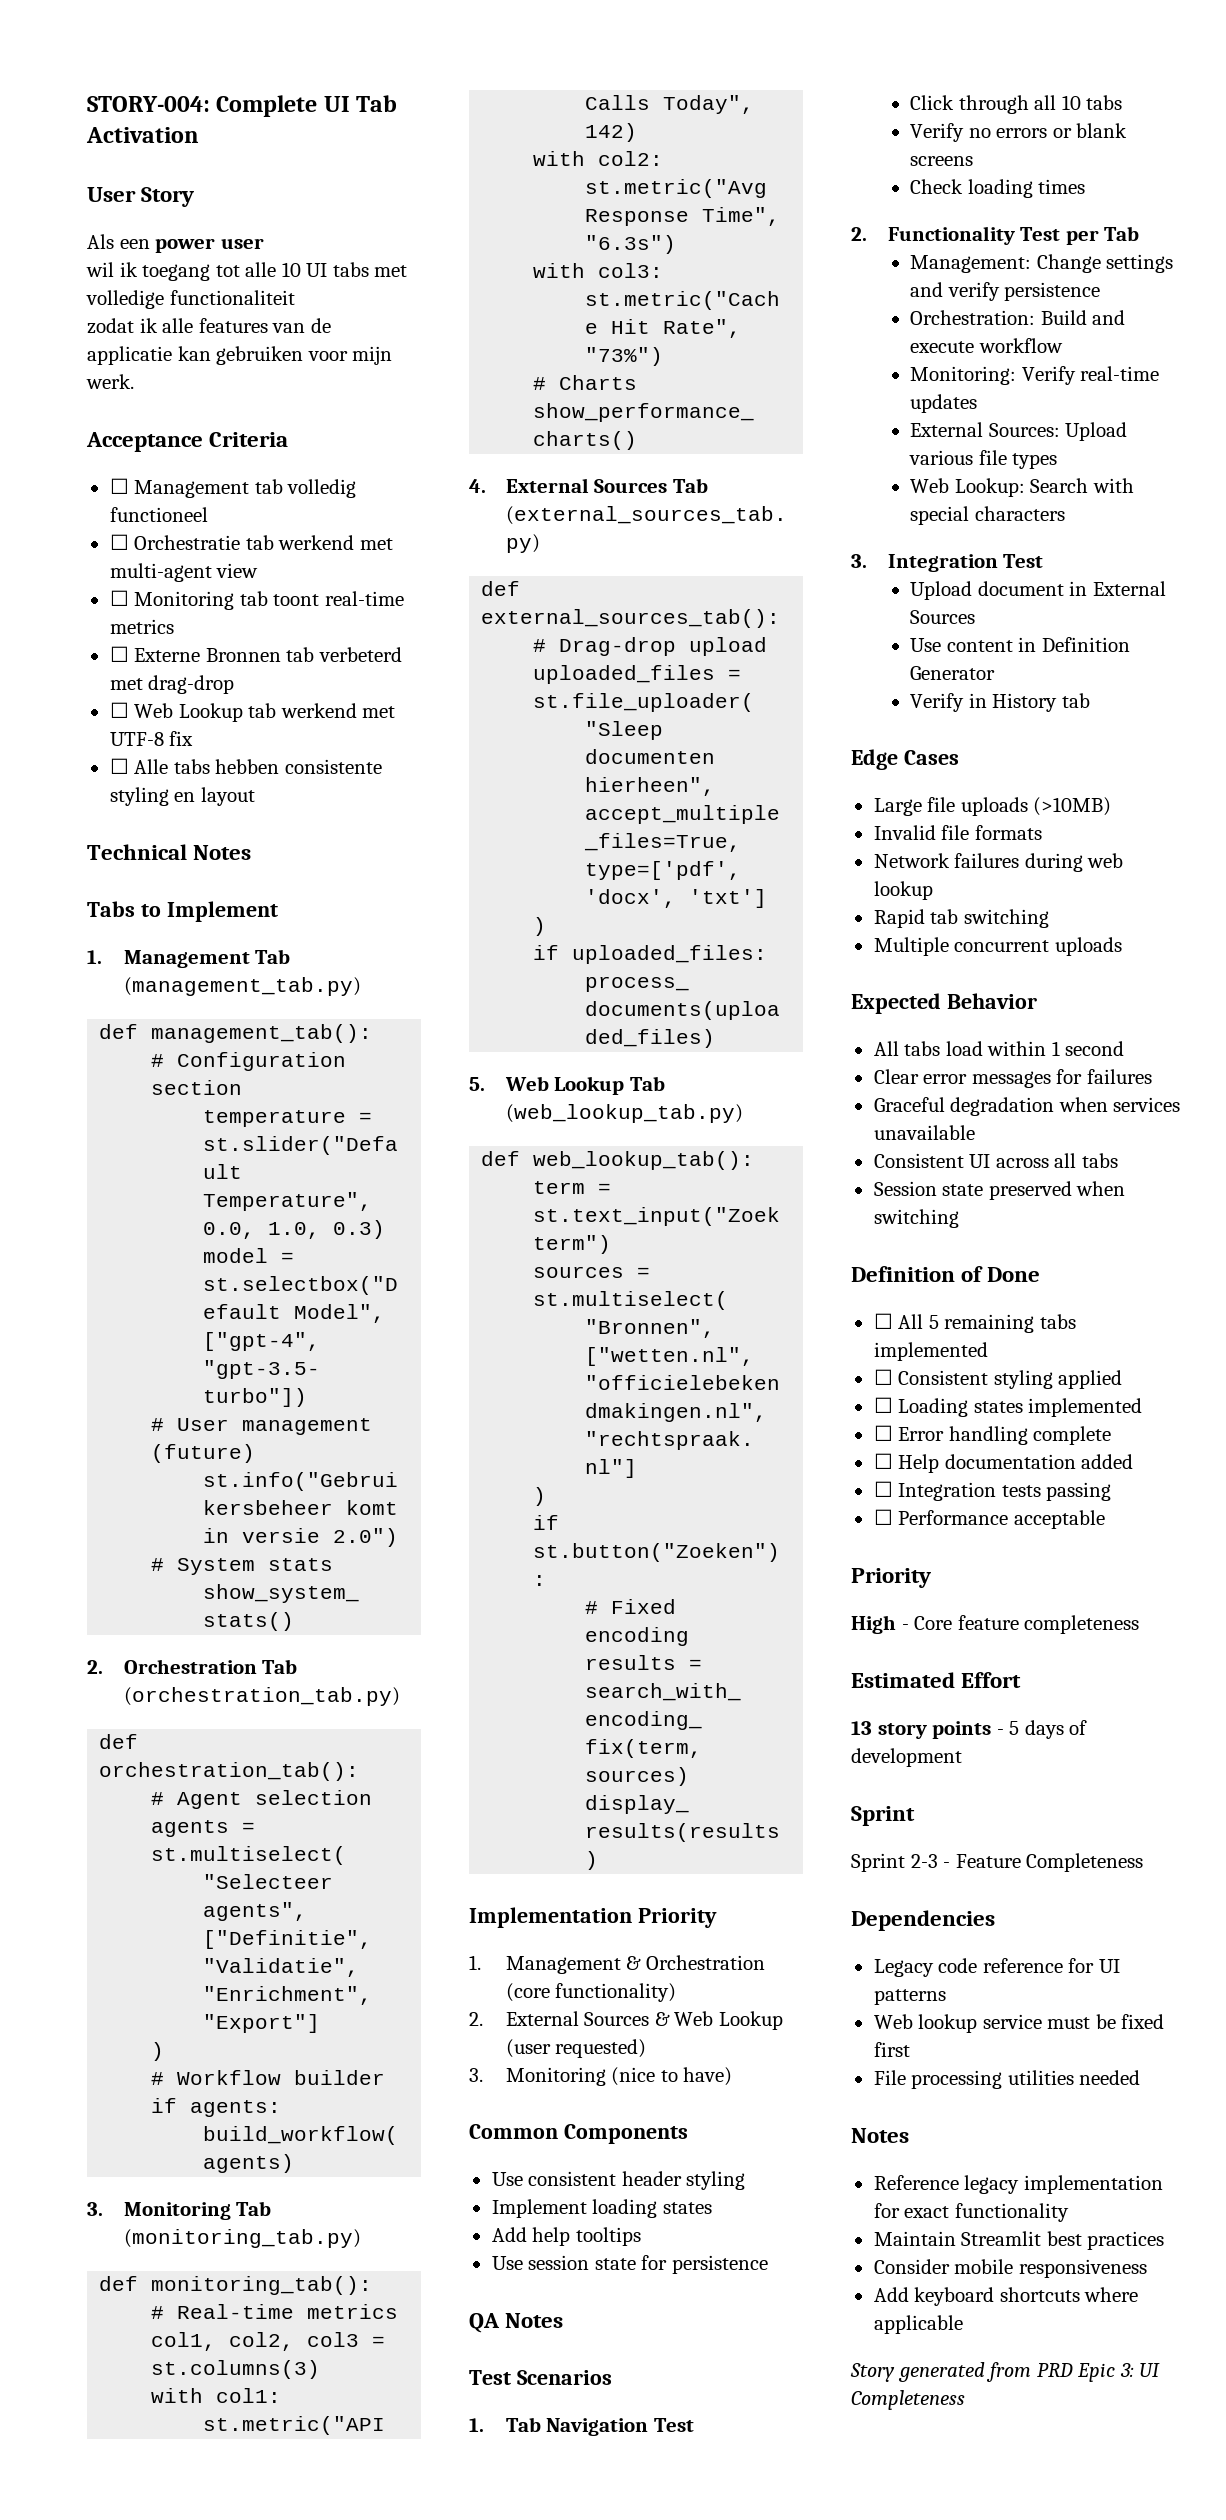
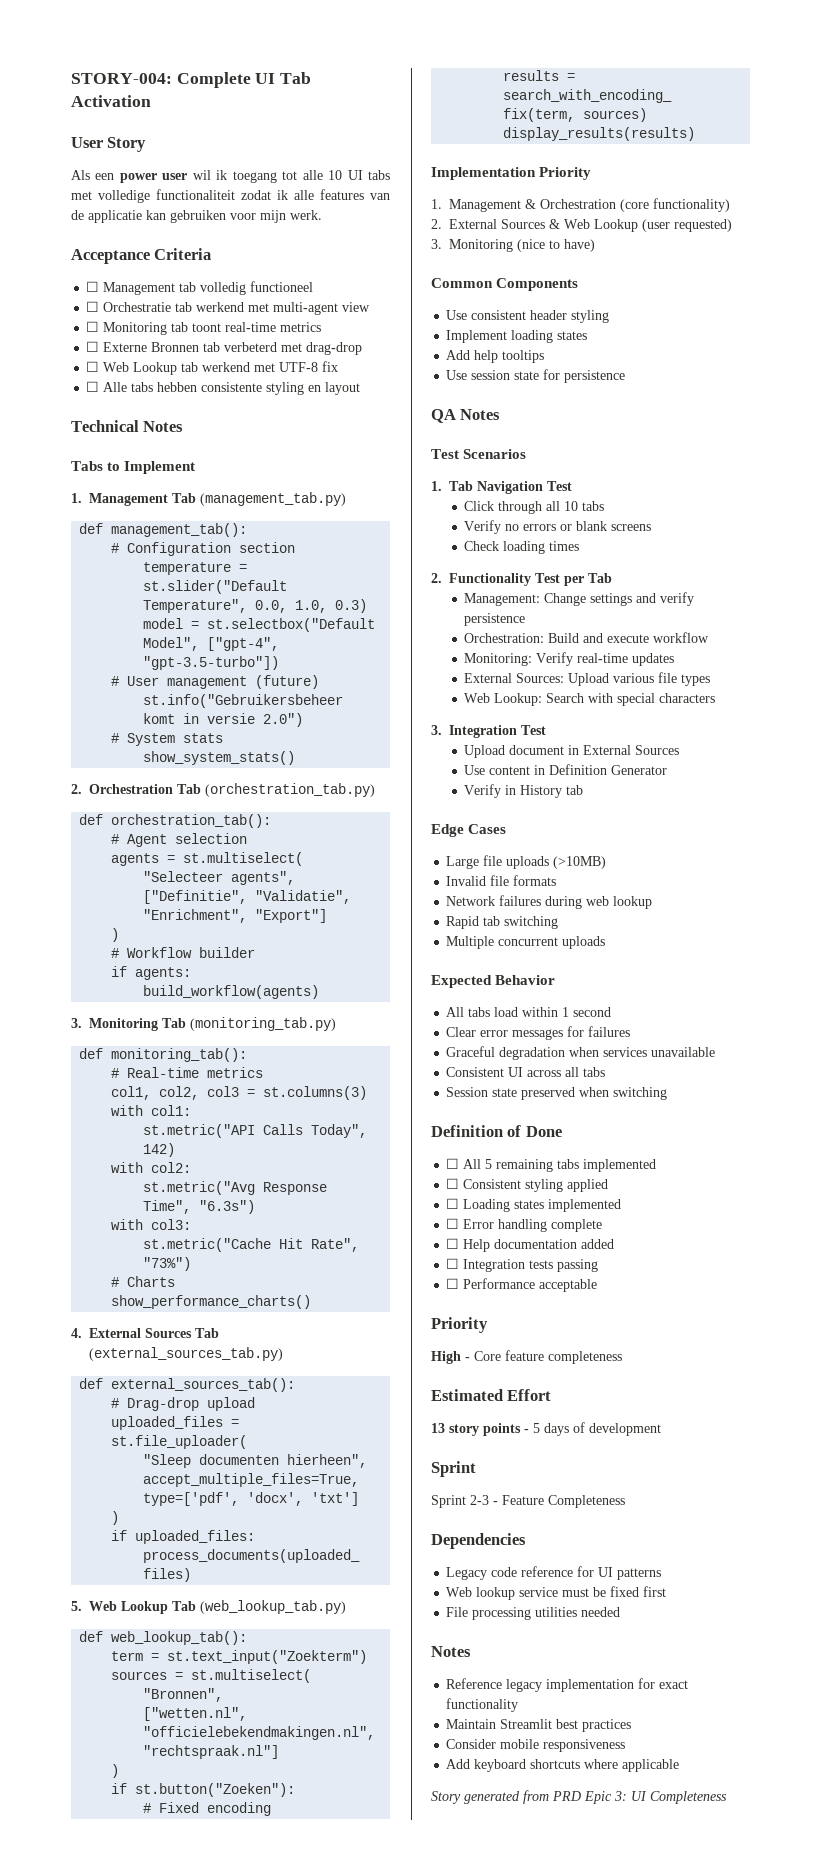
- Als een power user
- wil ik toegang tot alle 10 UI tabs met volledige functionaliteit
- zodat ik alle features van de applicatie kan gebruiken voor mijn werk.
+ Als een power user wil ik toegang tot alle 10 UI tabs met volledige functionaliteit zodat ik alle features van de applicatie kan gebruiken voor mijn werk.

